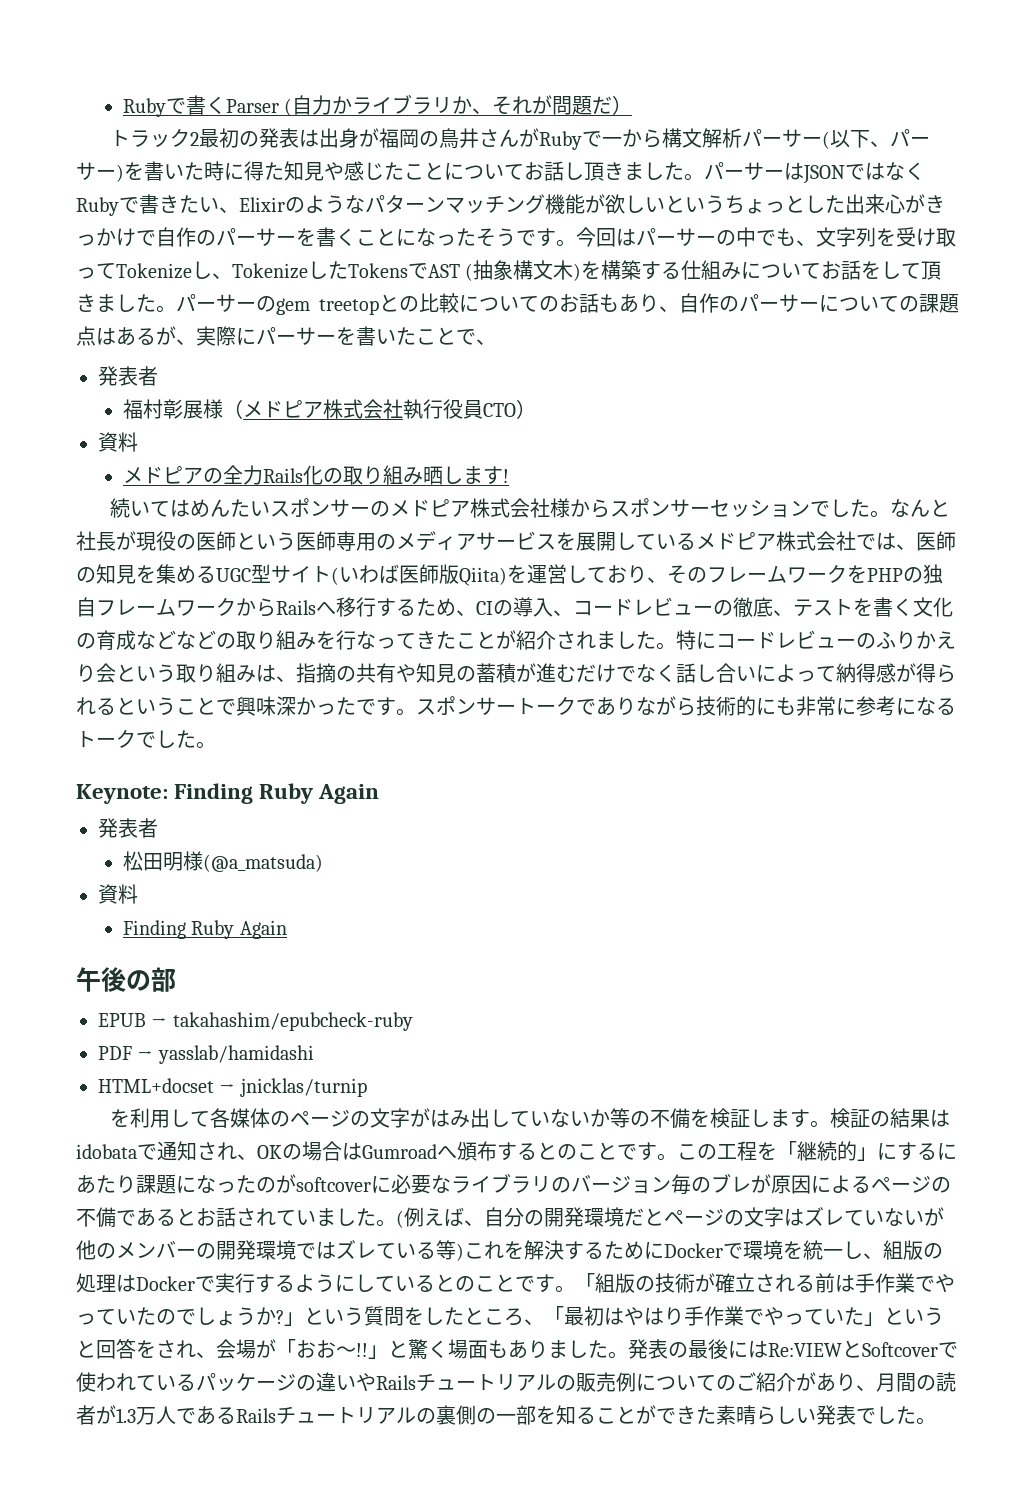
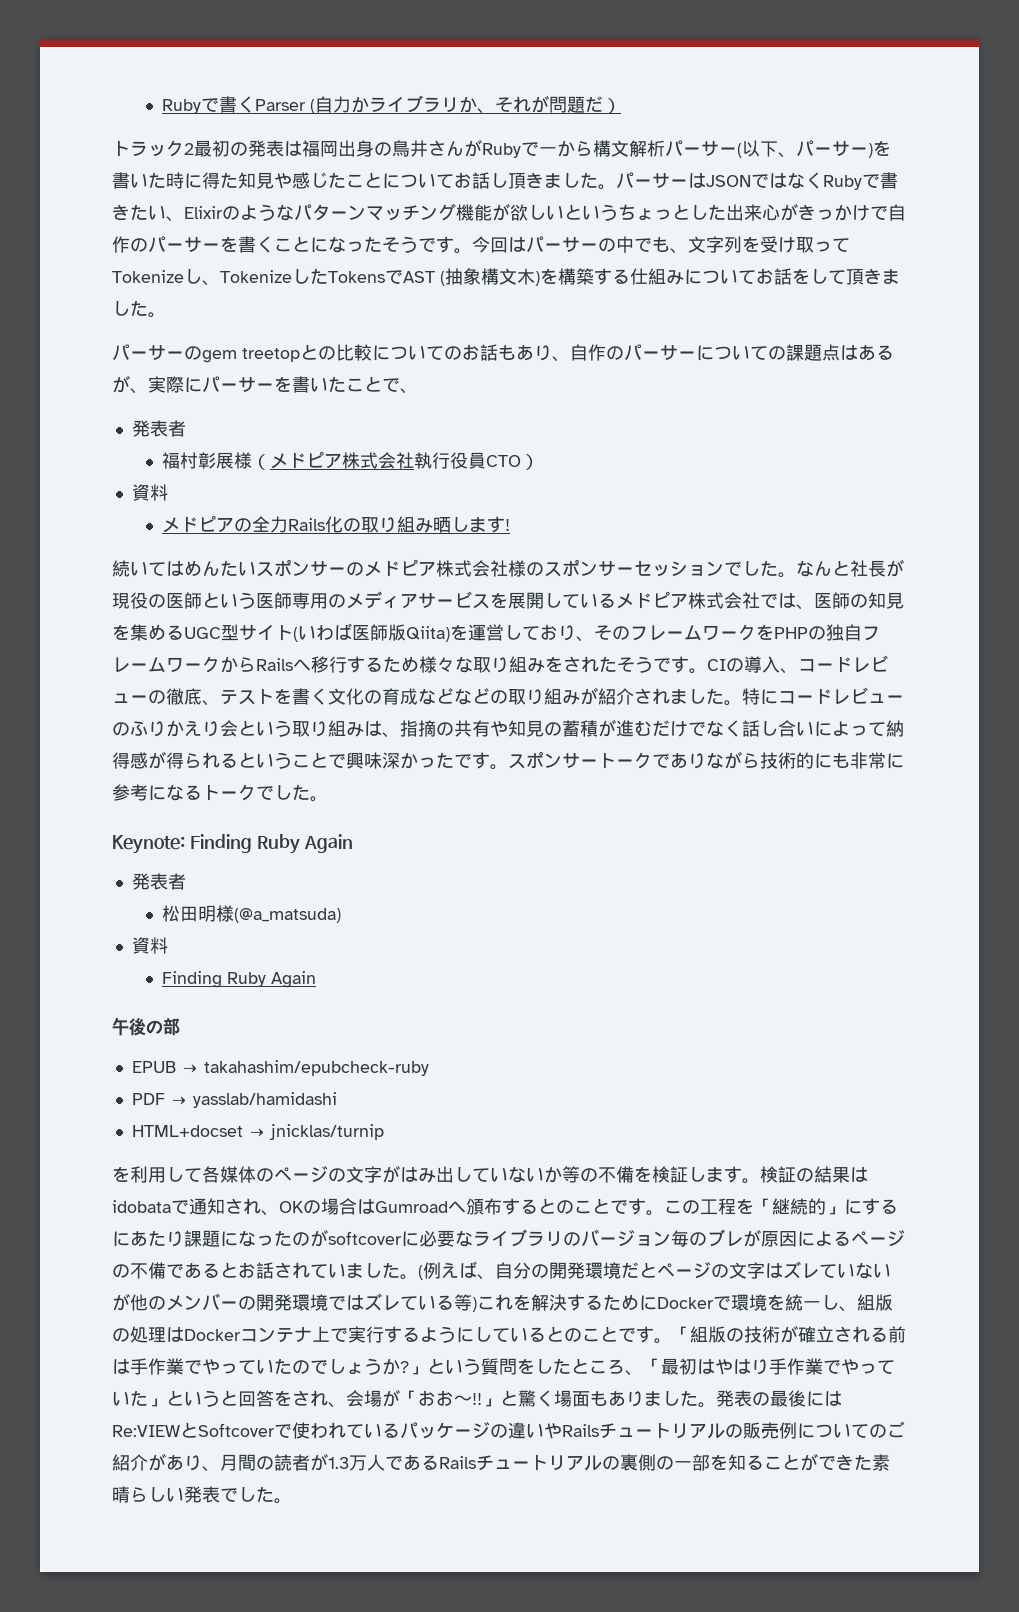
- トラック2最初の発表は出身が福岡の鳥井さんがRubyで一から構文解析パーサー(以下、パーサー)を書いた時に得た知見や感じたことについてお話し頂きました。
+ トラック2最初の発表は福岡出身の鳥井さんがRubyで一から構文解析パーサー(以下、パーサー)を書いた時に得た知見や感じたことについてお話し頂きました。
- 今回はパーサーの中でも、文字列を受け取ってTokenizeし、TokenizeしたTokensでAST (抽象構文木)を構築する仕組みについてお話をして頂きました。パーサーのgem treetopとの比較についてのお話もあり、自作のパーサーについての課題点はあるが、実際にパーサーを書いたことで、
+ 今回はパーサーの中でも、文字列を受け取ってTokenizeし、TokenizeしたTokensでAST (抽象構文木)を構築する仕組みについてお話をして頂きました。
+ パーサーのgem treetopとの比較についてのお話もあり、自作のパーサーについての課題点はあるが、実際にパーサーを書いたことで、
- 続いてはめんたいスポンサーのメドピア株式会社様からスポンサーセッションでした。
+ 続いてはめんたいスポンサーのメドピア株式会社様のスポンサーセッションでした。
- なんと社長が現役の医師という医師専用のメディアサービスを展開しているメドピア株式会社では、医師の知見を集めるUGC型サイト(いわば医師版Qiita)を運営しており、そのフレームワークをPHPの独自フレームワークからRailsへ移行するため、CIの導入、コードレビューの徹底、テストを書く文化の育成などなどの取り組みを行なってきたことが紹介されました。
+ なんと社長が現役の医師という医師専用のメディアサービスを展開しているメドピア株式会社では、医師の知見を集めるUGC型サイト(いわば医師版Qiita)を運営しており、そのフレームワークをPHPの独自フレームワークからRailsへ移行するため様々な取り組みをされたそうです。CIの導入、コードレビューの徹底、テストを書く文化の育成などなどの取り組みが紹介されました。
- (例えば、自分の開発環境だとページの文字はズレていないが他のメンバーの開発環境ではズレている等)これを解決するためにDockerで環境を統一し、組版の処理はDockerで実行するようにしているとのことです。
+ (例えば、自分の開発環境だとページの文字はズレていないが他のメンバーの開発環境ではズレている等)これを解決するためにDockerで環境を統一し、組版の処理はDockerコンテナ上で実行するようにしているとのことです。

